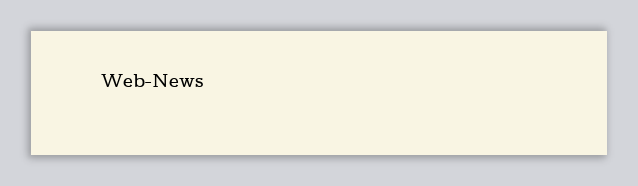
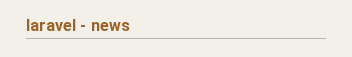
- Web-News
+ laravel - news

